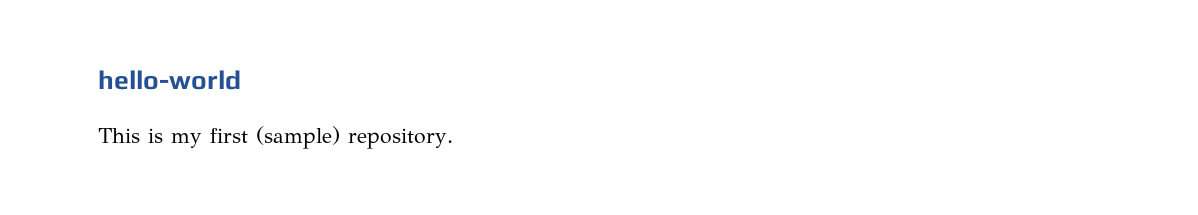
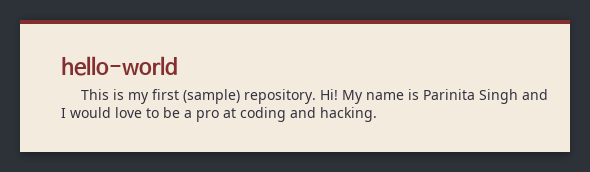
+ Hi! My name is Parinita Singh and I would love to be a pro at coding and hacking.

